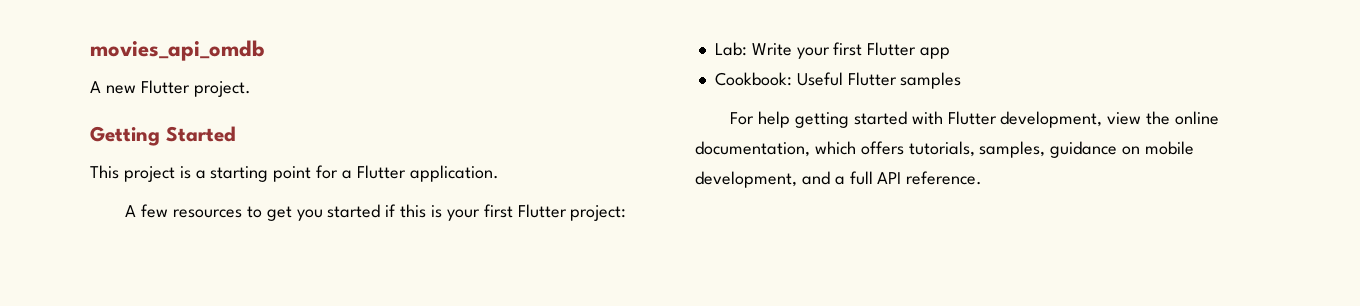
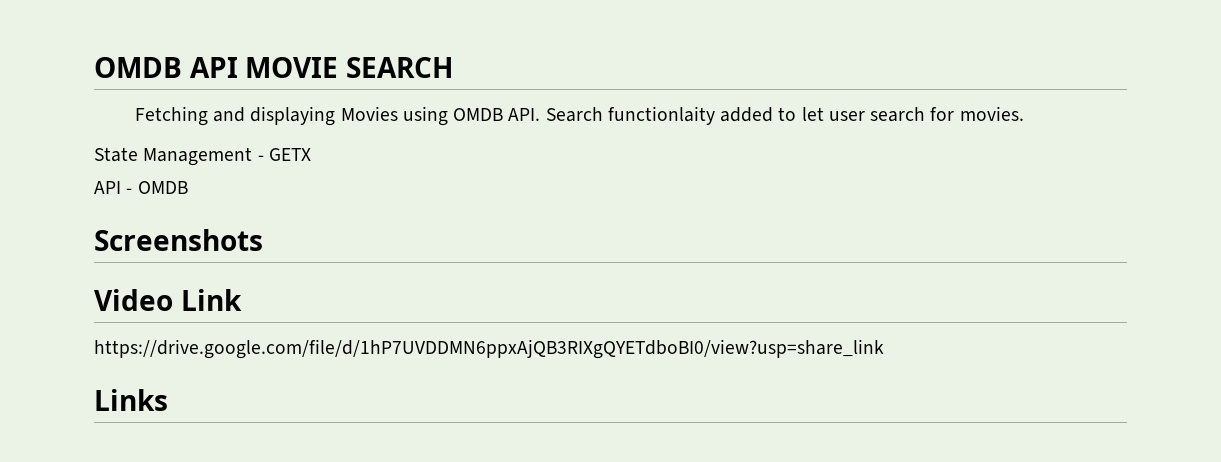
- movies_api_omdb
- A new Flutter project.
- Getting Started
- This project is a starting point for a Flutter application.
- A few resources to get you started if this is your first Flutter project:
- Lab: Write your first Flutter app
- Cookbook: Useful Flutter samples
- For help getting started with Flutter development, view the online documentation, which offers tutorials, samples, guidance on mobile development, and a full API reference.
+ OMDB API MOVIE SEARCH
+ Fetching and displaying Movies using OMDB API. Search functionlaity added to let user search for movies.
+ State Management - GETX
+ API - OMDB
+ Screenshots
+ Video Link
+ https://drive.google.com/file/d/1hP7UVDDMN6ppxAjQB3RIXgQYETdboBI0/view?usp=share_link
+ Links

